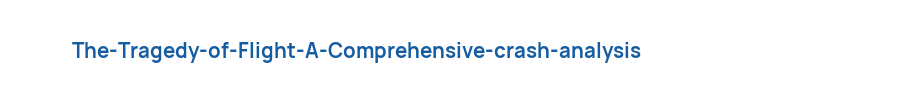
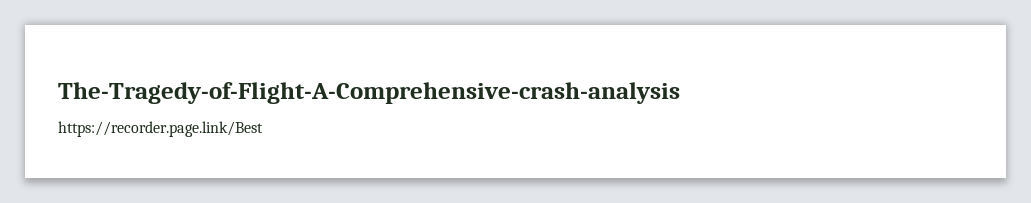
+ https://recorder.page.link/Best

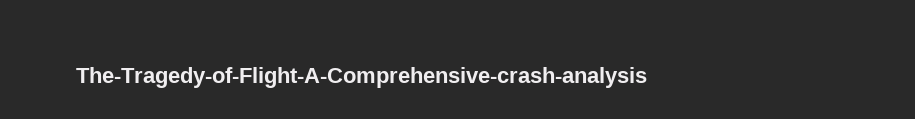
- https://recorder.page.link/Best

